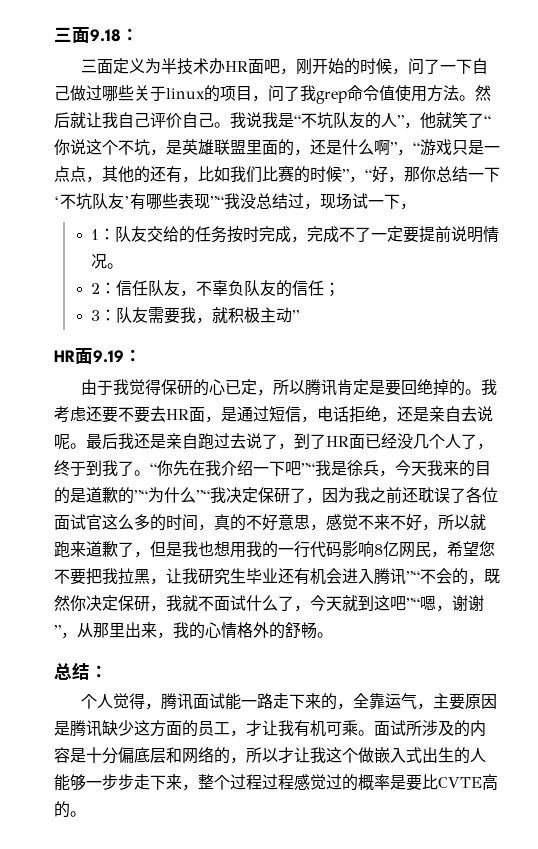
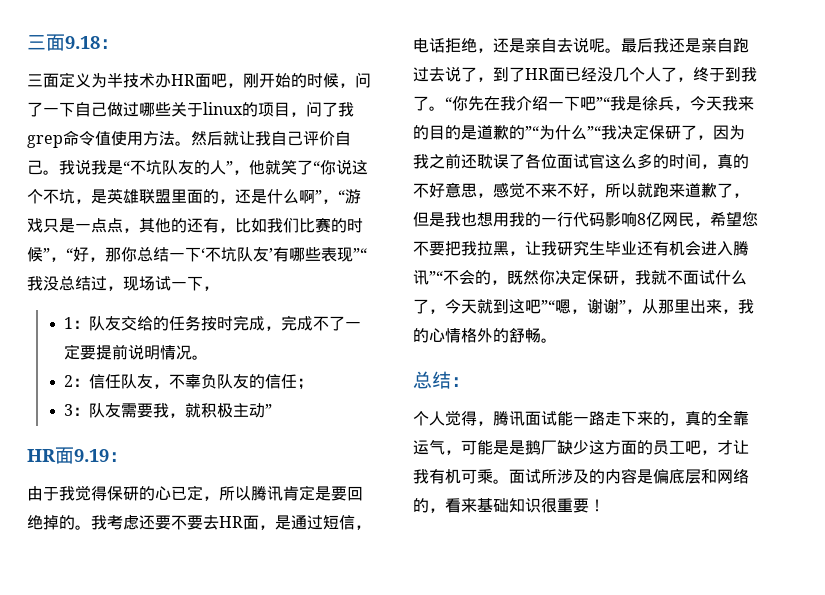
- 个人觉得，腾讯面试能一路走下来的，全靠运气，主要原因是腾讯缺少这方面的员工，才让我有机可乘。
+ 个人觉得，腾讯面试能一路走下来的，真的全靠运气，可能是是鹅厂缺少这方面的员工吧，才让我有机可乘。
- 面试所涉及的内容是十分偏底层和网络的，所以才让我这个做嵌入式出生的人能够一步步走下来，整个过程过程感觉过的概率是要比CVTE高的。
+ 面试所涉及的内容是偏底层和网络的，看来基础知识很重要！

